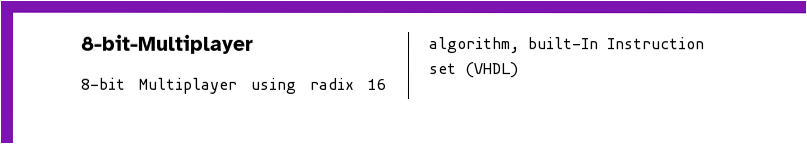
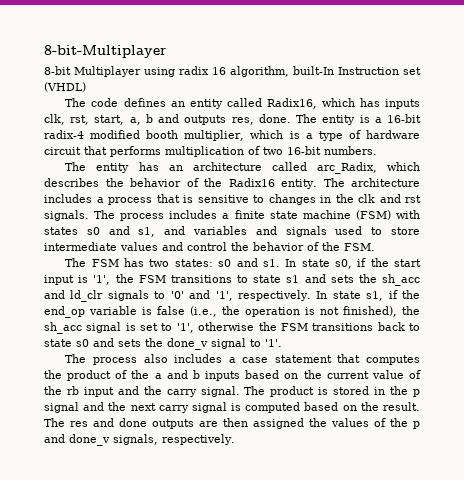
+ The code defines an entity called Radix16, which has inputs clk, rst, start, a, b and outputs res, done. The entity is a 16-bit radix-4 modified booth multiplier, which is a type of hardware circuit that performs multiplication of two 16-bit numbers.
+ The entity has an architecture called arc_Radix, which describes the behavior of the Radix16 entity. The architecture includes a process that is sensitive to changes in the clk and rst signals. The process includes a finite state machine (FSM) with states s0 and s1, and variables and signals used to store intermediate values and control the behavior of the FSM.
+ The FSM has two states: s0 and s1. In state s0, if the start input is '1', the FSM transitions to state s1 and sets the sh_acc and ld_clr signals to '0' and '1', respectively. In state s1, if the end_op variable is false (i.e., the operation is not finished), the sh_acc signal is set to '1', otherwise the FSM transitions back to state s0 and sets the done_v signal to '1'.
+ The process also includes a case statement that computes the product of the a and b inputs based on the current value of the rb input and the carry signal. The product is stored in the p signal and the next carry signal is computed based on the result. The res and done outputs are then assigned the values of the p and done_v signals, respectively.

